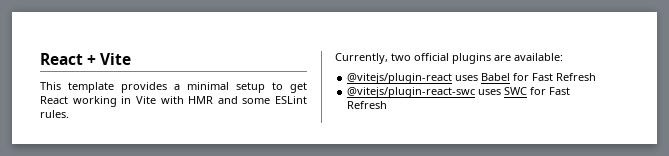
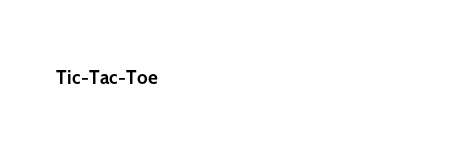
- React + Vite
- This template provides a minimal setup to get React working in Vite with HMR and some ESLint rules.
- Currently, two official plugins are available:
- @vitejs/plugin-react uses Babel for Fast Refresh
- @vitejs/plugin-react-swc uses SWC for Fast Refresh
+ Tic-Tac-Toe

